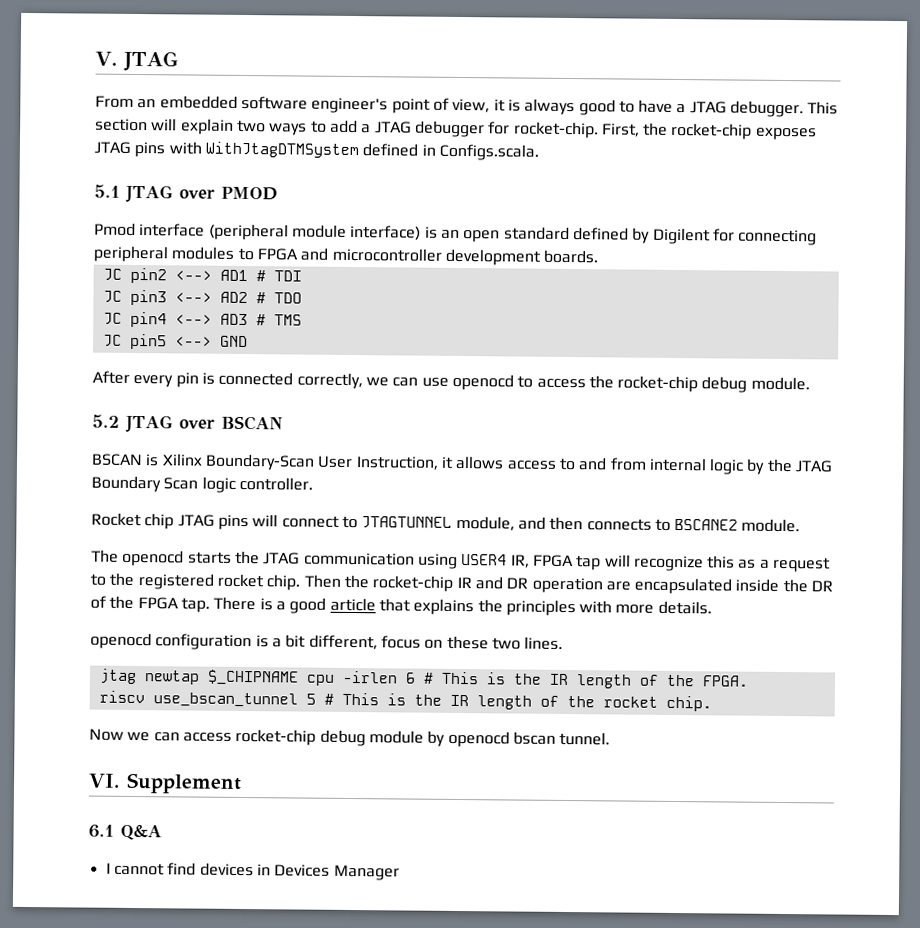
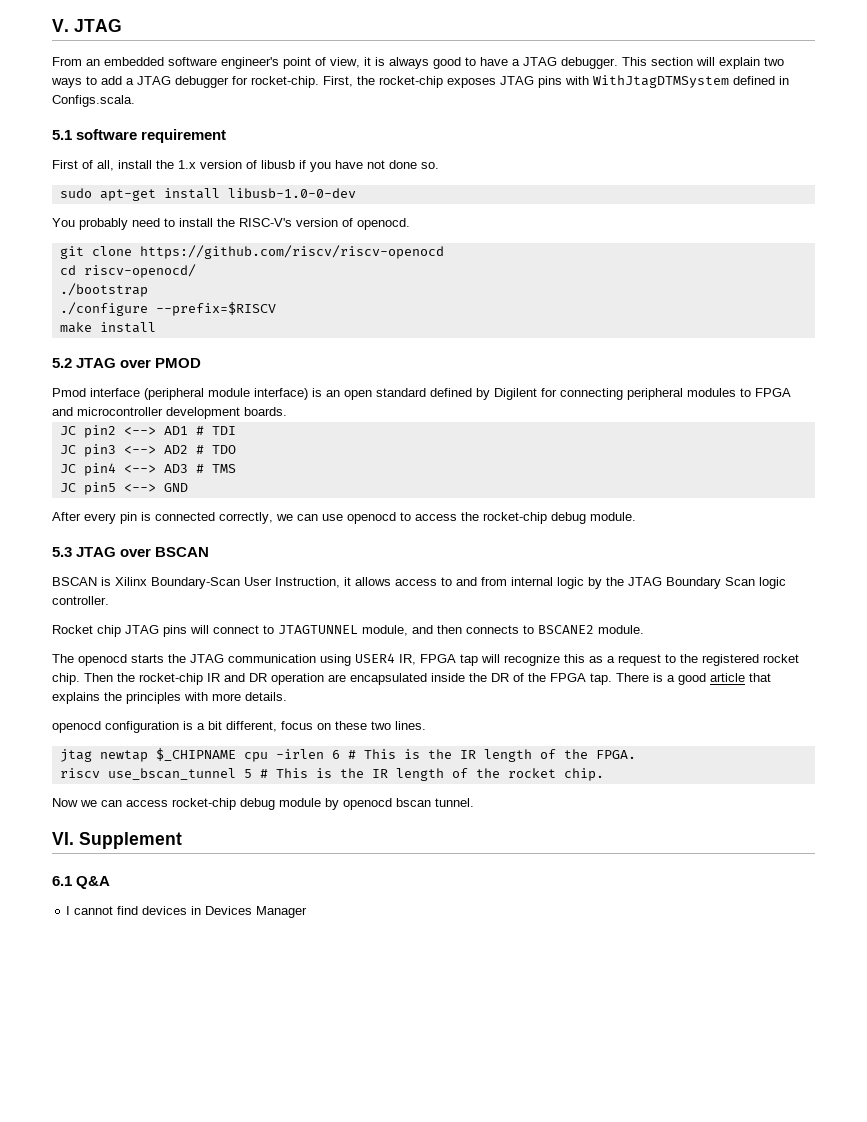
- 5.1 JTAG over PMOD
+ 5.1 software requirement
+ First of all, install the 1.x version of libusb if you have not done so.
+ sudo apt-get install libusb-1.0-0-dev
+ You probably need to install the RISC-V's version of openocd.
+ git clone https://github.com/riscv/riscv-openocd
+ cd riscv-openocd/
+ ./bootstrap
+ ./configure --prefix=$RISCV
+ make install
+ 5.2 JTAG over PMOD
- 5.2 JTAG over BSCAN
+ 5.3 JTAG over BSCAN

